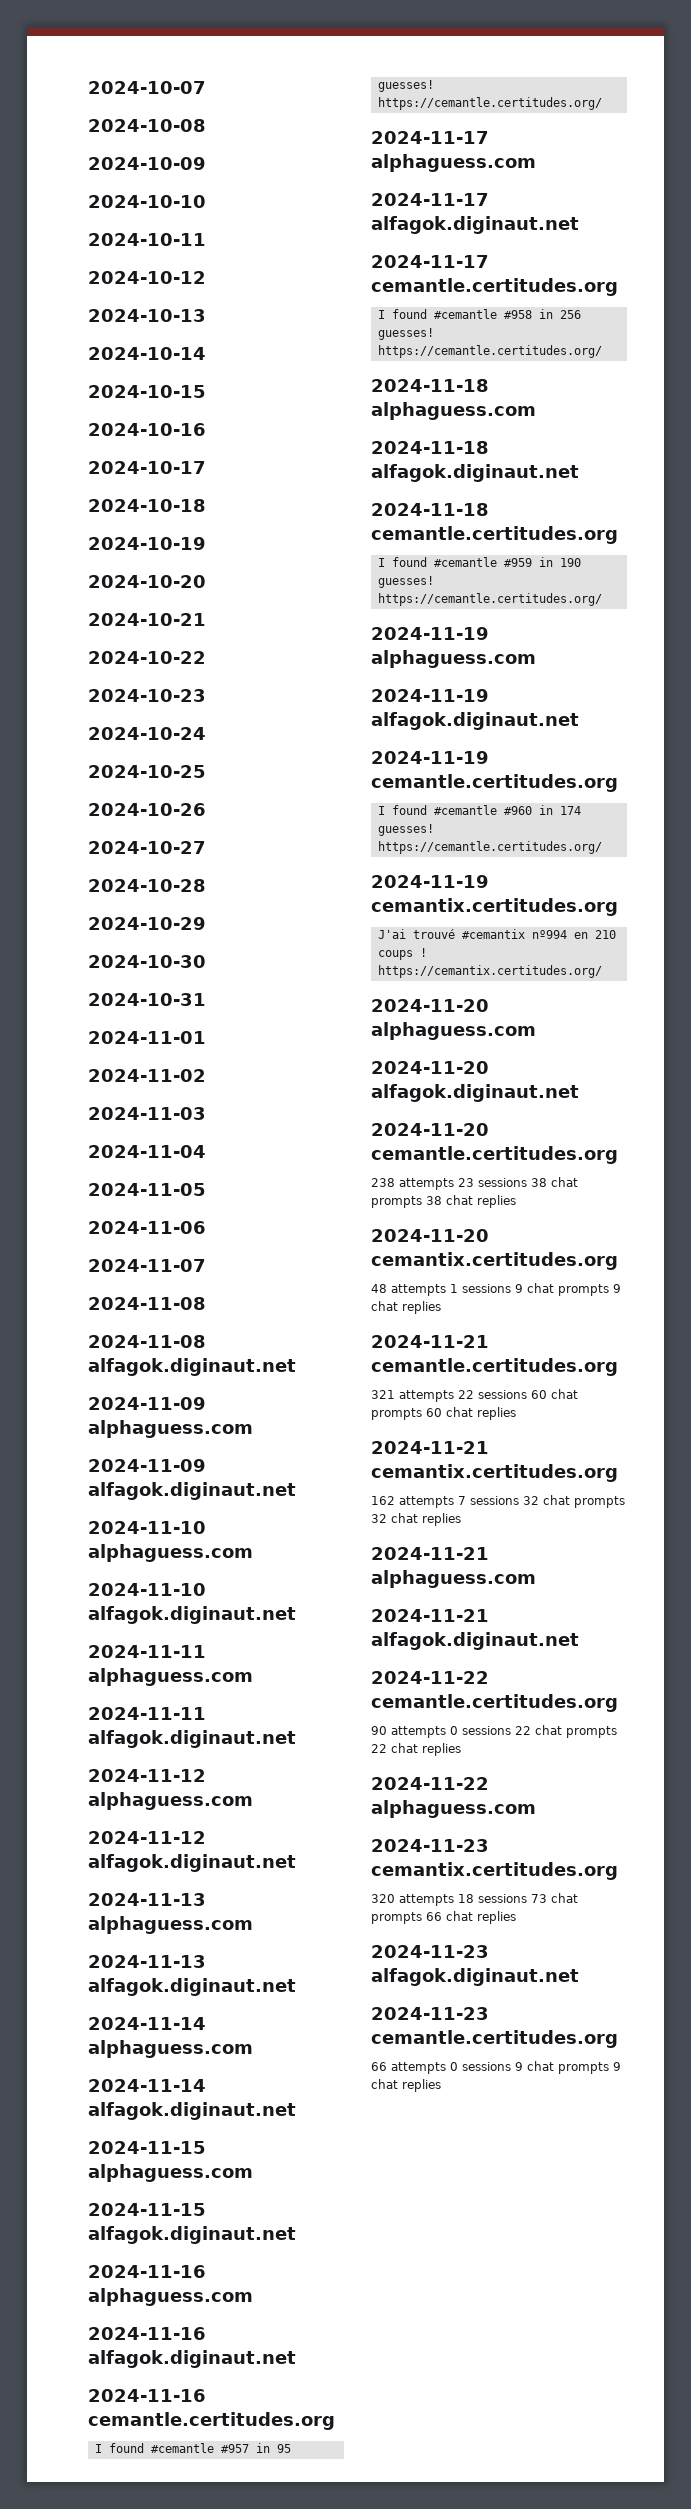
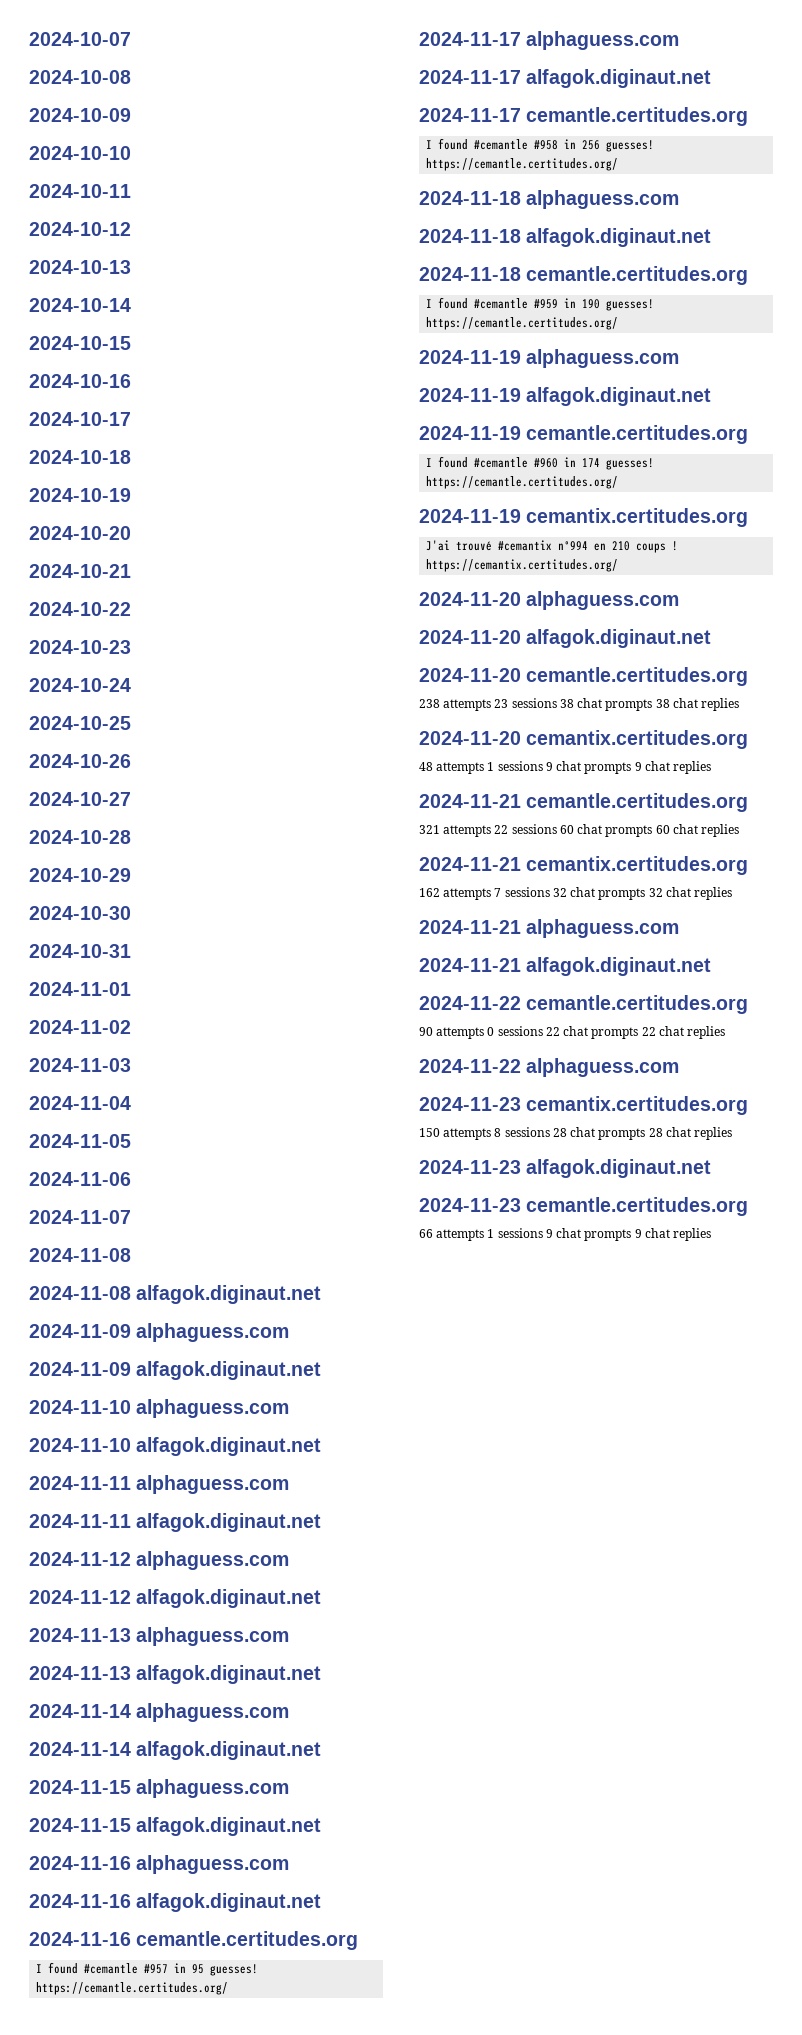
- 320 attempts 18 sessions 73 chat prompts 66 chat replies
+ 150 attempts 8 sessions 28 chat prompts 28 chat replies
- 66 attempts 0 sessions 9 chat prompts 9 chat replies
+ 66 attempts 1 sessions 9 chat prompts 9 chat replies

